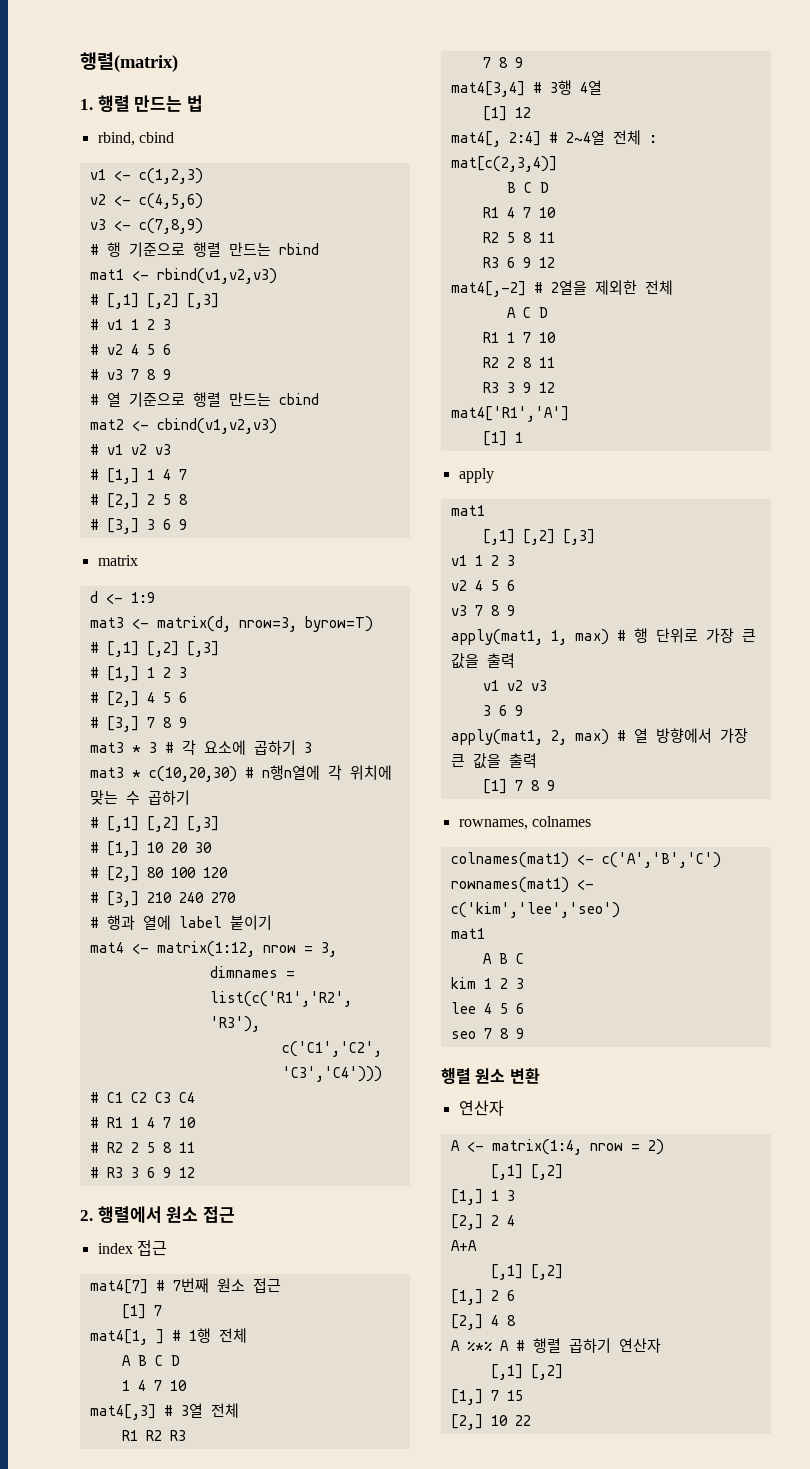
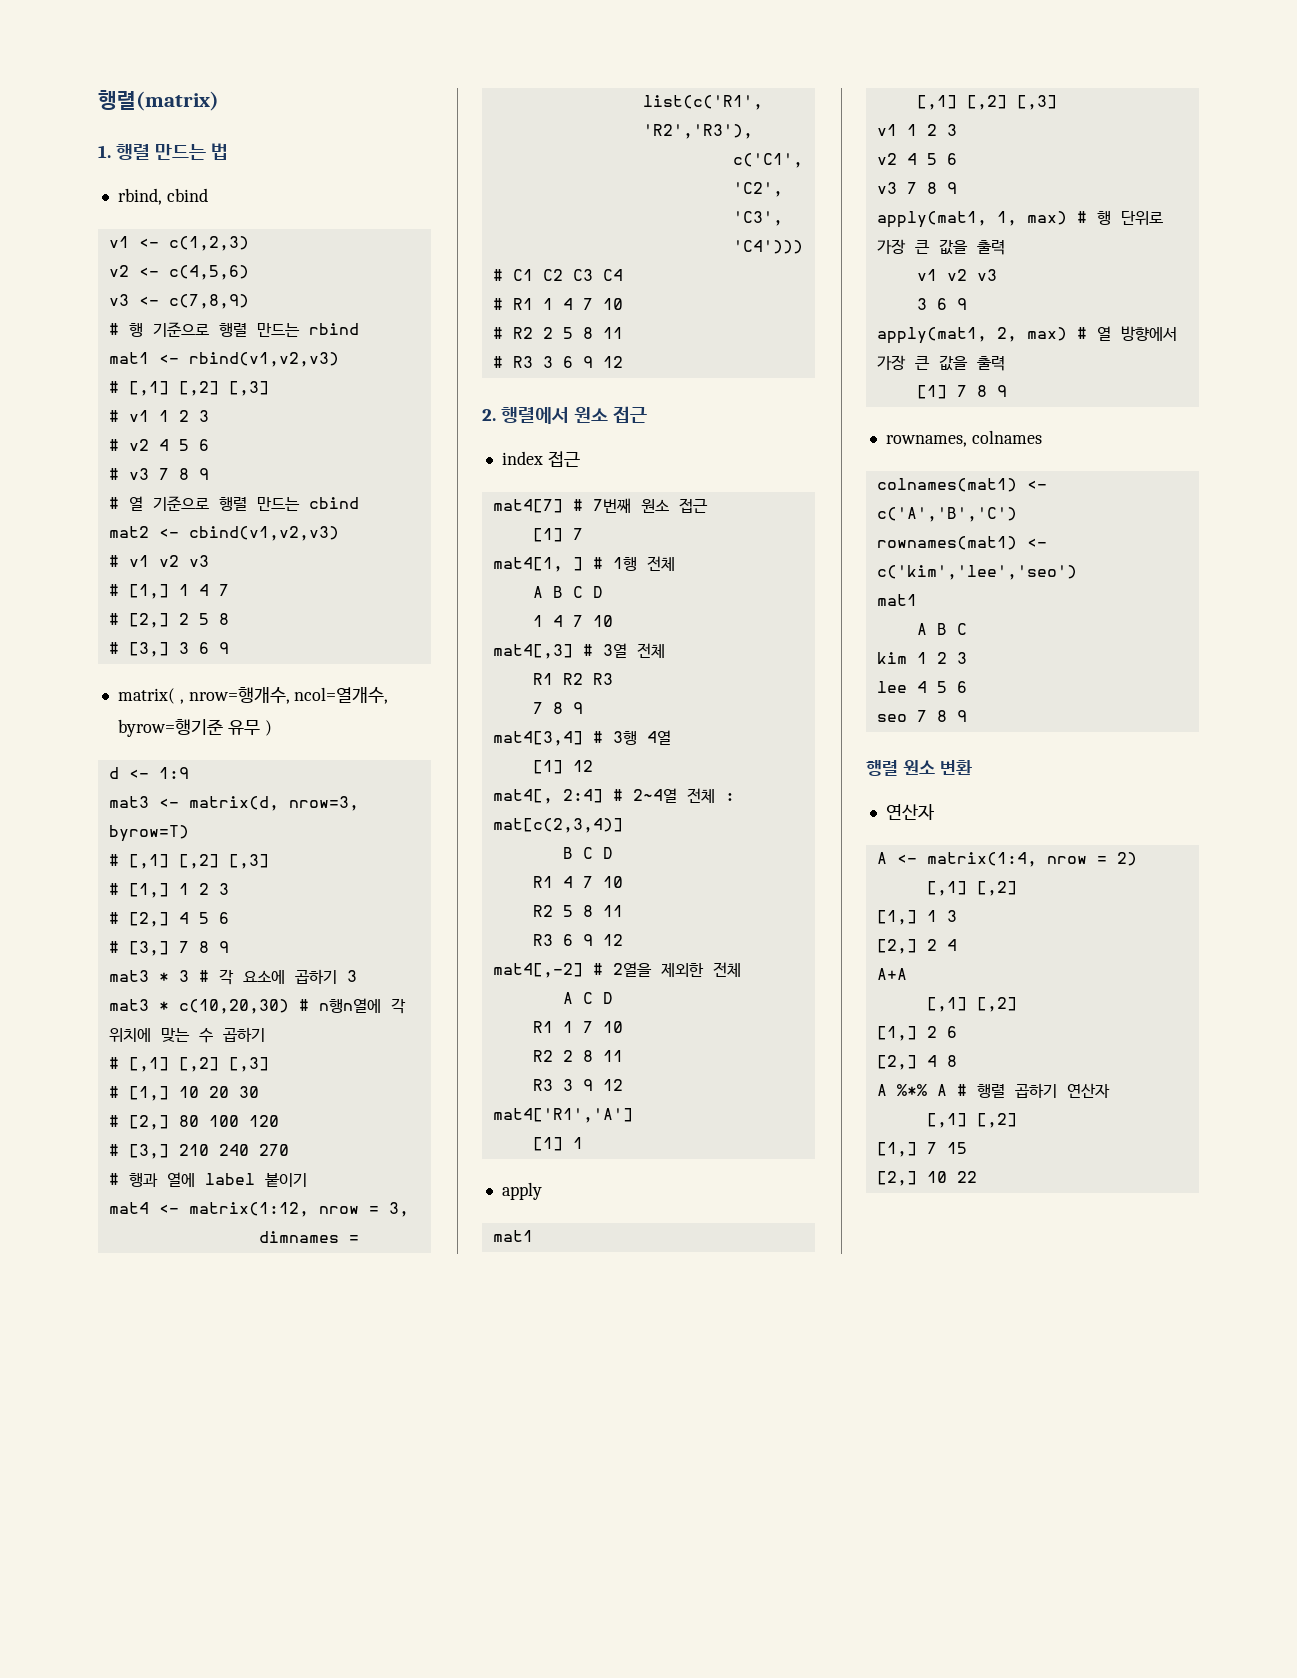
- matrix
+ matrix( , nrow=행개수, ncol=열개수, byrow=행기준 유무 )

